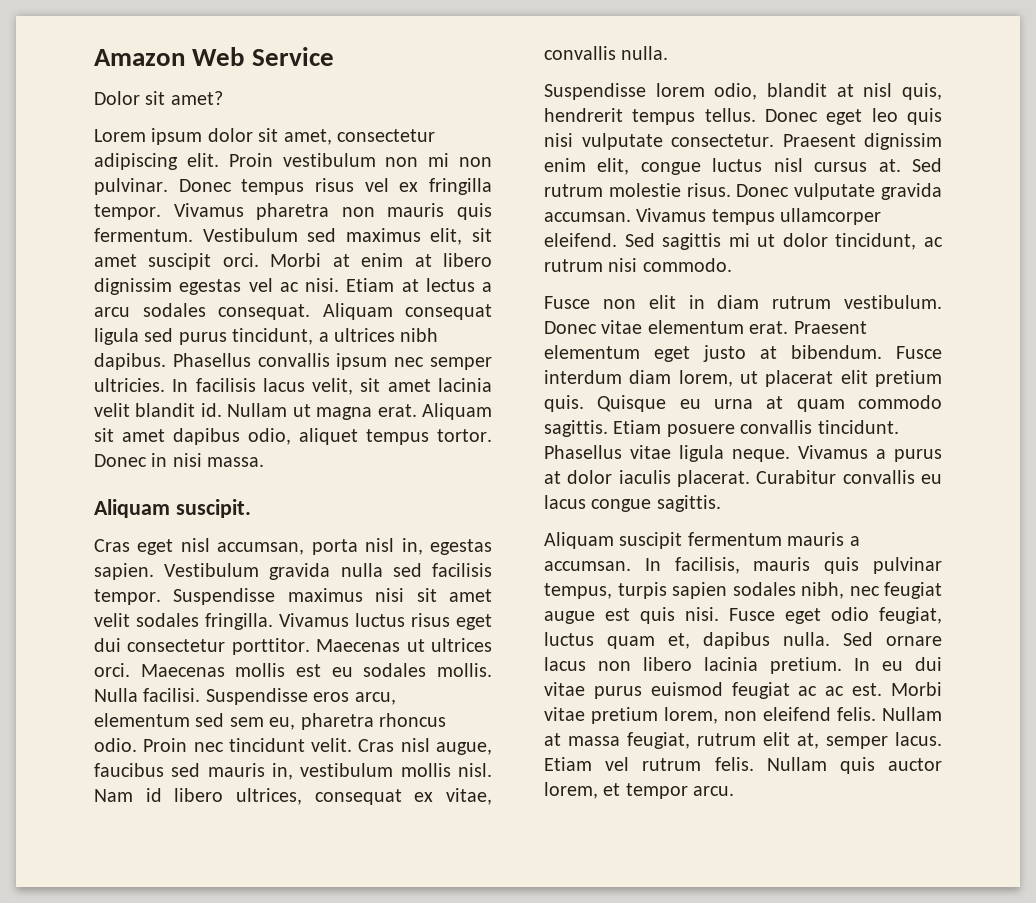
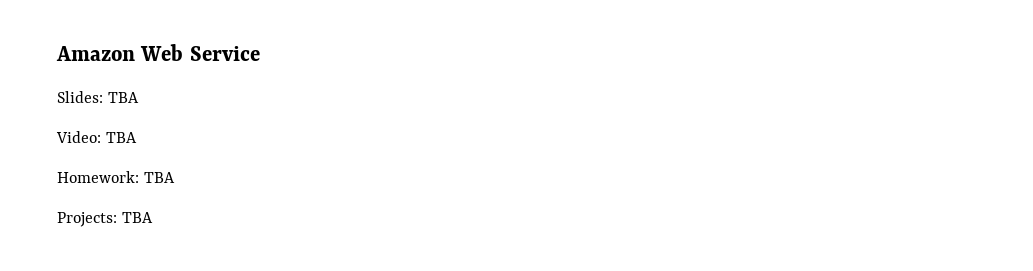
- Dolor sit amet?
- Lorem ipsum dolor sit amet, consectetur adipiscing elit. Proin vestibulum non mi non pulvinar. Donec tempus risus vel ex fringilla tempor. Vivamus pharetra non mauris quis fermentum. Vestibulum sed maximus elit, sit amet suscipit orci. Morbi at enim at libero dignissim egestas vel ac nisi. Etiam at lectus a arcu sodales consequat. Aliquam consequat ligula sed purus tincidunt, a ultrices nibh dapibus. Phasellus convallis ipsum nec semper ultricies. In facilisis lacus velit, sit amet lacinia velit blandit id. Nullam ut magna erat. Aliquam sit amet dapibus odio, aliquet tempus tortor. Donec in nisi massa.
- Aliquam suscipit.
- Cras eget nisl accumsan, porta nisl in, egestas sapien. Vestibulum gravida nulla sed facilisis tempor. Suspendisse maximus nisi sit amet velit sodales fringilla. Vivamus luctus risus eget dui consectetur porttitor. Maecenas ut ultrices orci. Maecenas mollis est eu sodales mollis. Nulla facilisi. Suspendisse eros arcu, elementum sed sem eu, pharetra rhoncus odio. Proin nec tincidunt velit. Cras nisl augue, faucibus sed mauris in, vestibulum mollis nisl. Nam id libero ultrices, consequat ex vitae, convallis nulla.
- Suspendisse lorem odio, blandit at nisl quis, hendrerit tempus tellus. Donec eget leo quis nisi vulputate consectetur. Praesent dignissim enim elit, congue luctus nisl cursus at. Sed rutrum molestie risus. Donec vulputate gravida accumsan. Vivamus tempus ullamcorper eleifend. Sed sagittis mi ut dolor tincidunt, ac rutrum nisi commodo.
- Fusce non elit in diam rutrum vestibulum. Donec vitae elementum erat. Praesent elementum eget justo at bibendum. Fusce interdum diam lorem, ut placerat elit pretium quis. Quisque eu urna at quam commodo sagittis. Etiam posuere convallis tincidunt. Phasellus vitae ligula neque. Vivamus a purus at dolor iaculis placerat. Curabitur convallis eu lacus congue sagittis.
- Aliquam suscipit fermentum mauris a accumsan. In facilisis, mauris quis pulvinar tempus, turpis sapien sodales nibh, nec feugiat augue est quis nisi. Fusce eget odio feugiat, luctus quam et, dapibus nulla. Sed ornare lacus non libero lacinia pretium. In eu dui vitae purus euismod feugiat ac ac est. Morbi vitae pretium lorem, non eleifend felis. Nullam at massa feugiat, rutrum elit at, semper lacus. Etiam vel rutrum felis. Nullam quis auctor lorem, et tempor arcu.
+ Slides: TBA
+ Video: TBA
+ Homework: TBA
+ Projects: TBA

